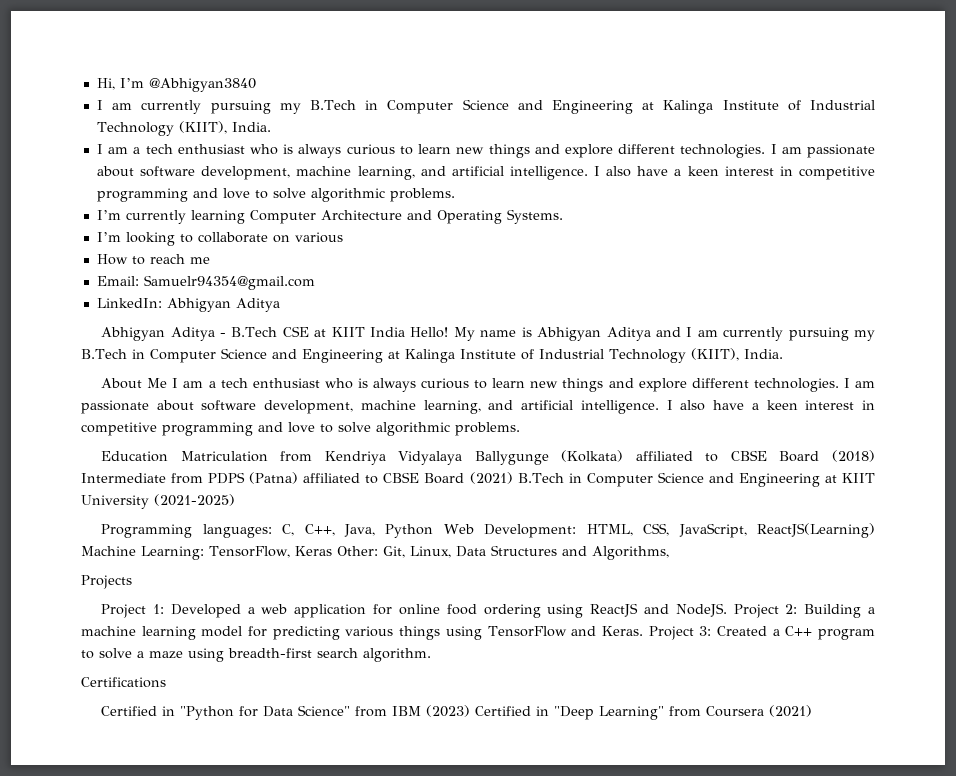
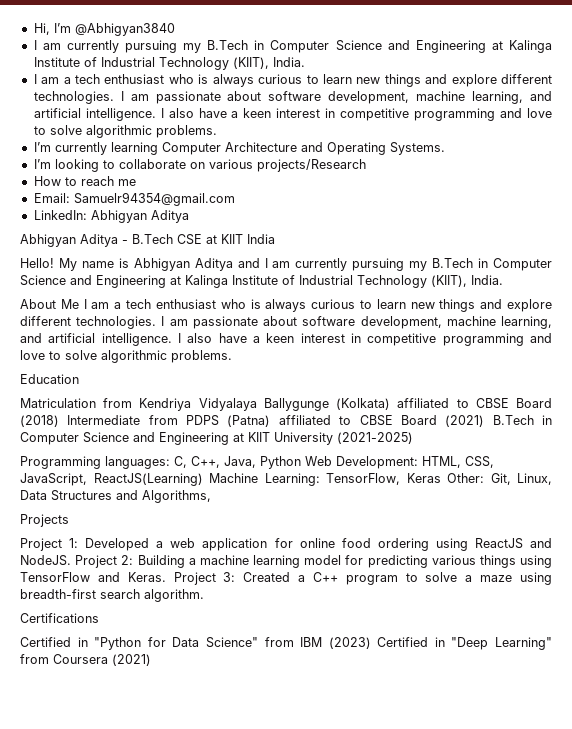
- I’m looking to collaborate on various
+ I’m looking to collaborate on various projects/Research
- Abhigyan Aditya - B.Tech CSE at KIIT India Hello!
+ Abhigyan Aditya - B.Tech CSE at KIIT India
+ Hello!
- Education Matriculation from Kendriya Vidyalaya Ballygunge (Kolkata) affiliated to CBSE Board (2018) Intermediate from PDPS (Patna) affiliated to CBSE Board (2021) B.Tech in Computer Science and Engineering at KIIT University (2021-2025)
+ Education
+ Matriculation from Kendriya Vidyalaya Ballygunge (Kolkata) affiliated to CBSE Board (2018) Intermediate from PDPS (Patna) affiliated to CBSE Board (2021) B.Tech in Computer Science and Engineering at KIIT University (2021-2025)

